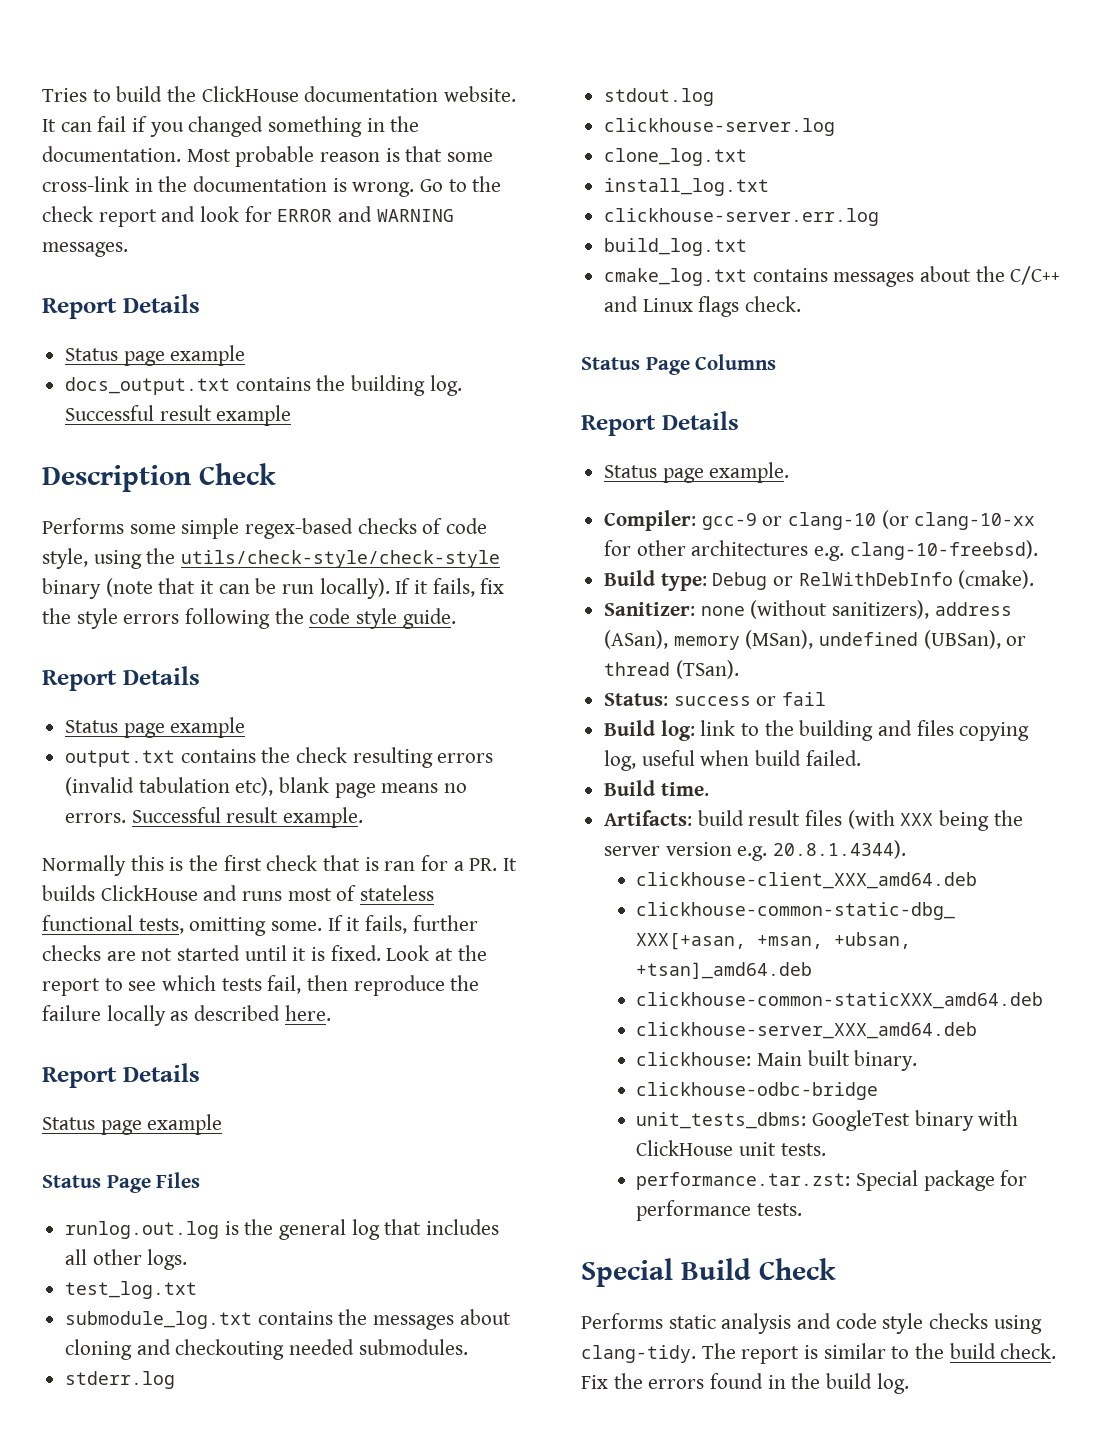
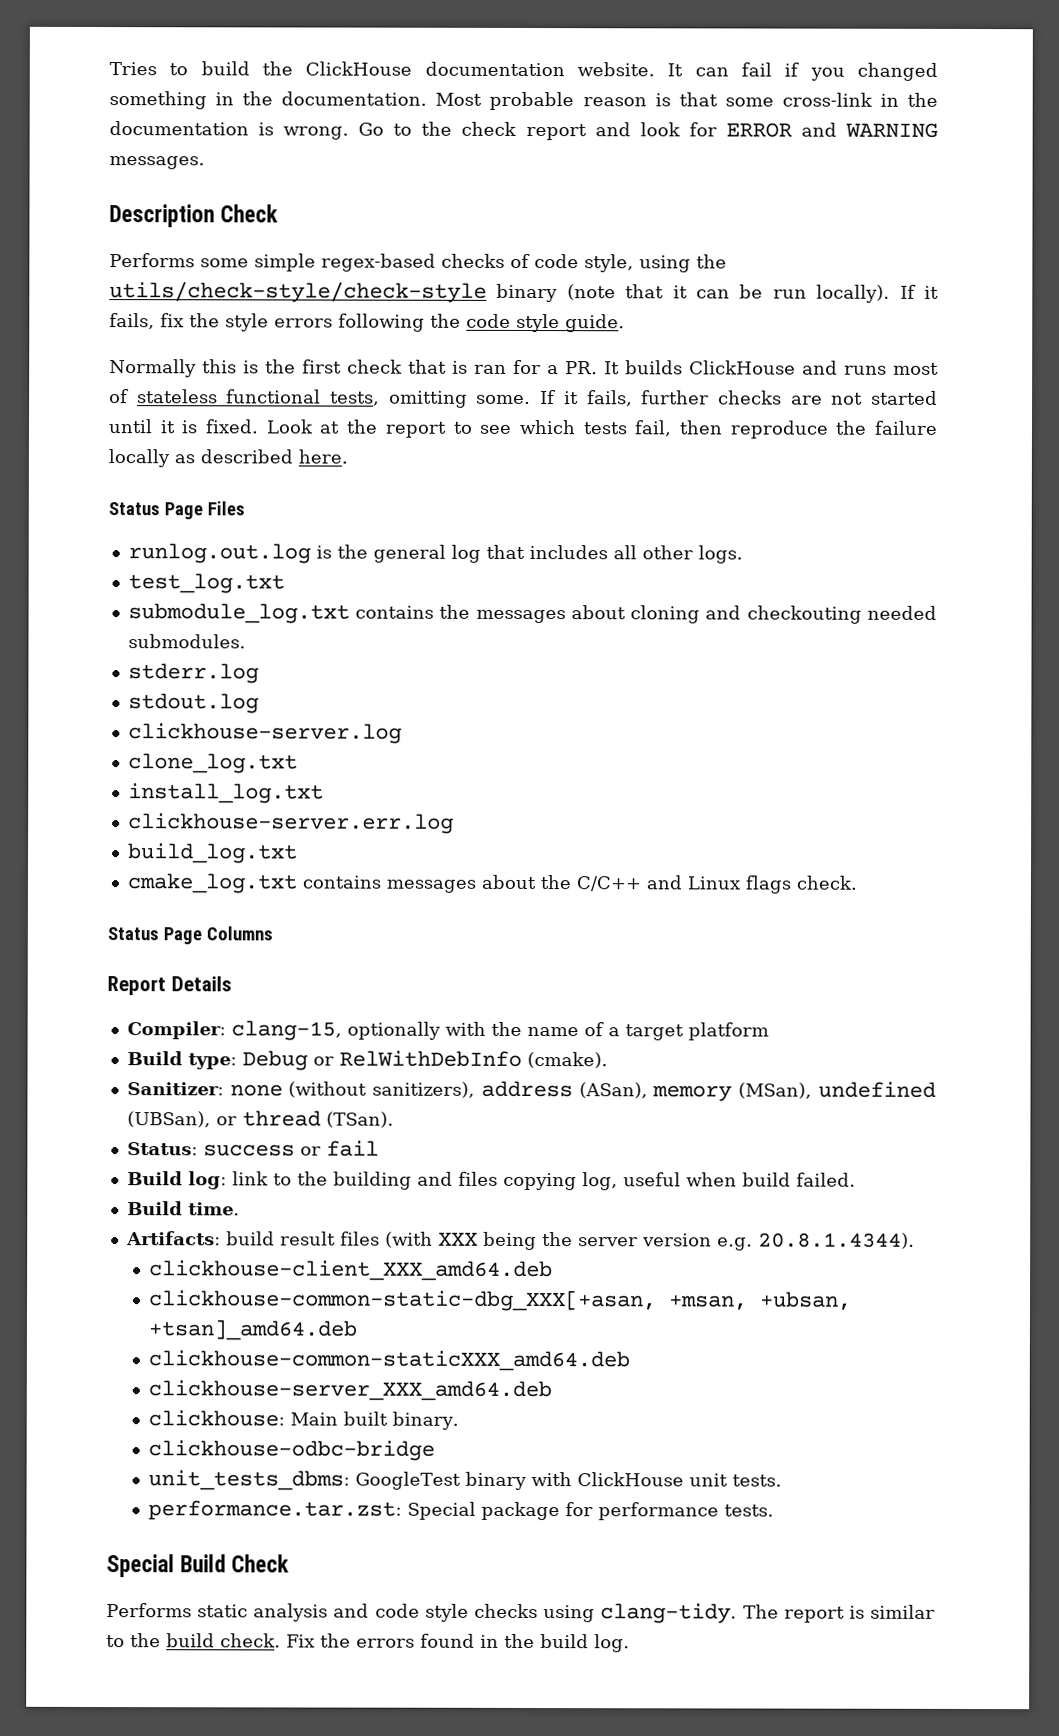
  Go to the check report and look for ERROR and WARNING messages.
- Report Details
- Status page example
- docs_output.txt contains the building log. Successful result example
  If it fails, fix the style errors following the code style guide.
- Report Details
- Status page example
- output.txt contains the check resulting errors (invalid tabulation etc), blank page means no errors. Successful result example.
  Look at the report to see which tests fail, then reproduce the failure locally as described here.
- Report Details
- Status page example
- Status page example.
- Compiler: gcc-9 or clang-10 (or clang-10-xx for other architectures e.g. clang-10-freebsd).
+ Compiler: clang-15, optionally with the name of a target platform

